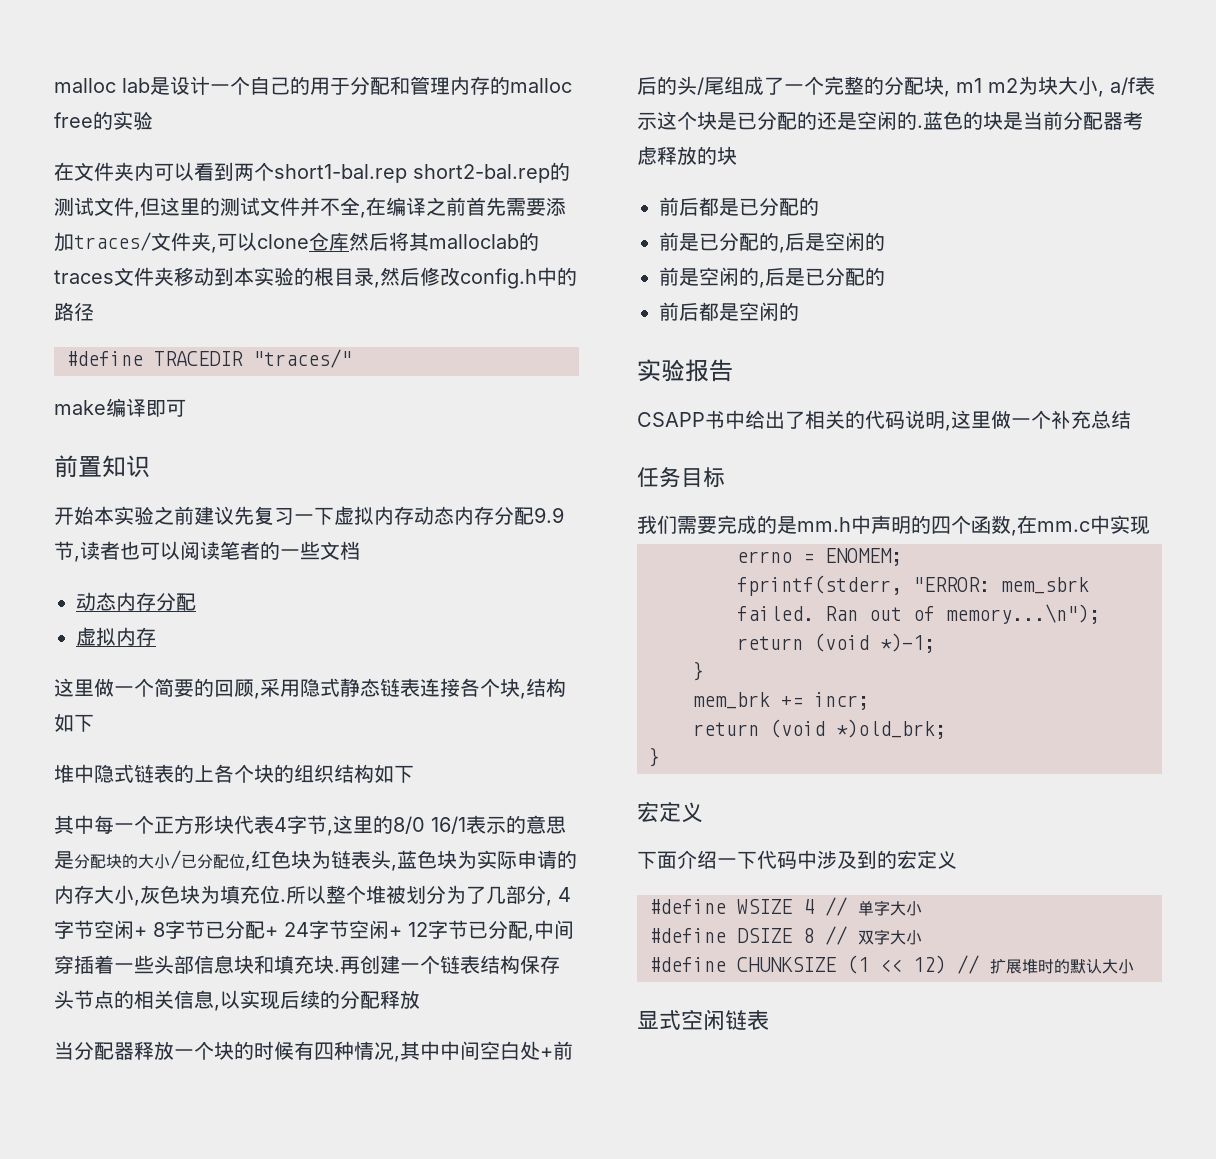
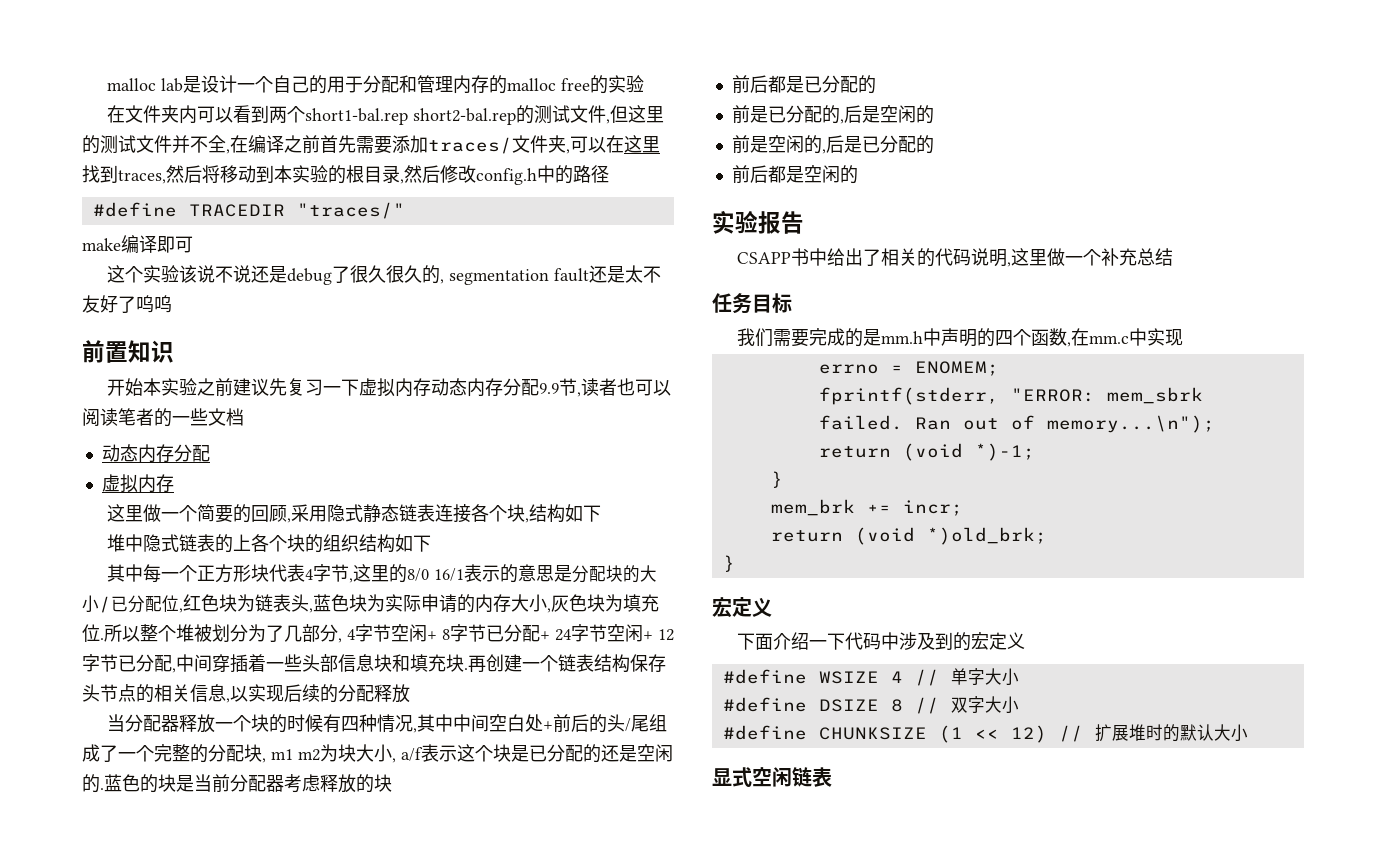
- 在文件夹内可以看到两个short1-bal.rep short2-bal.rep的测试文件,但这里的测试文件并不全,在编译之前首先需要添加traces/文件夹,可以clone仓库然后将其malloclab的traces文件夹移动到本实验的根目录,然后修改config.h中的路径
+ 在文件夹内可以看到两个short1-bal.rep short2-bal.rep的测试文件,但这里的测试文件并不全,在编译之前首先需要添加traces/文件夹,可以在这里找到traces,然后将移动到本实验的根目录,然后修改config.h中的路径
+ 这个实验该说不说还是debug了很久很久的, segmentation fault还是太不友好了呜呜

